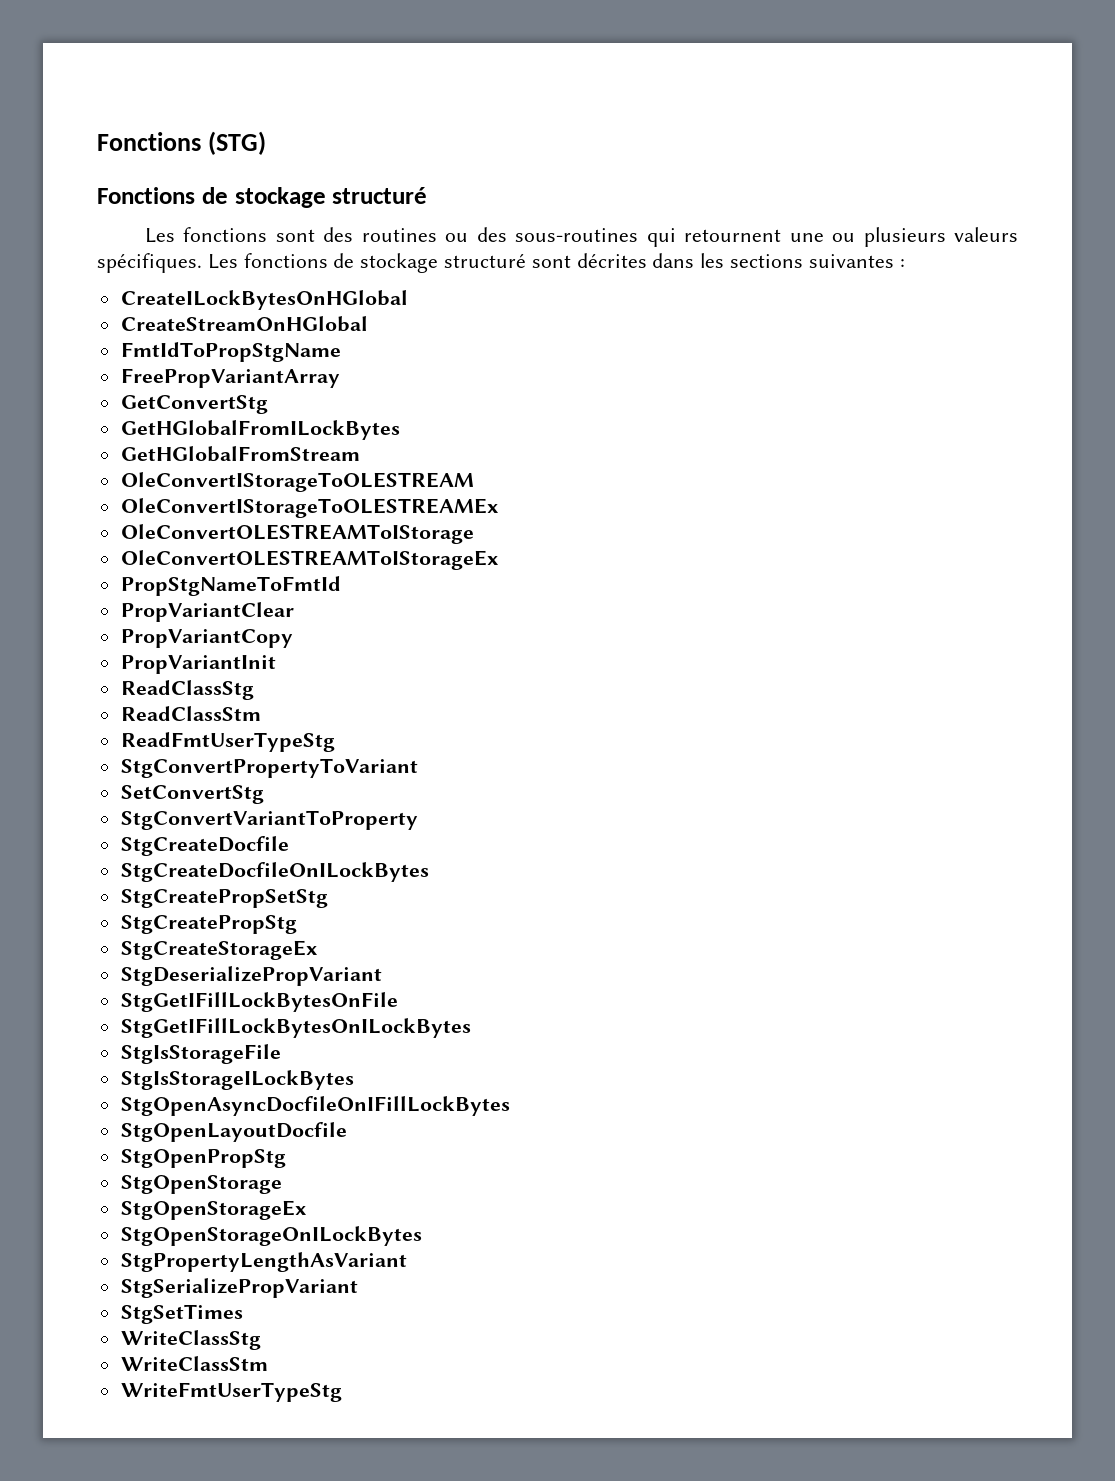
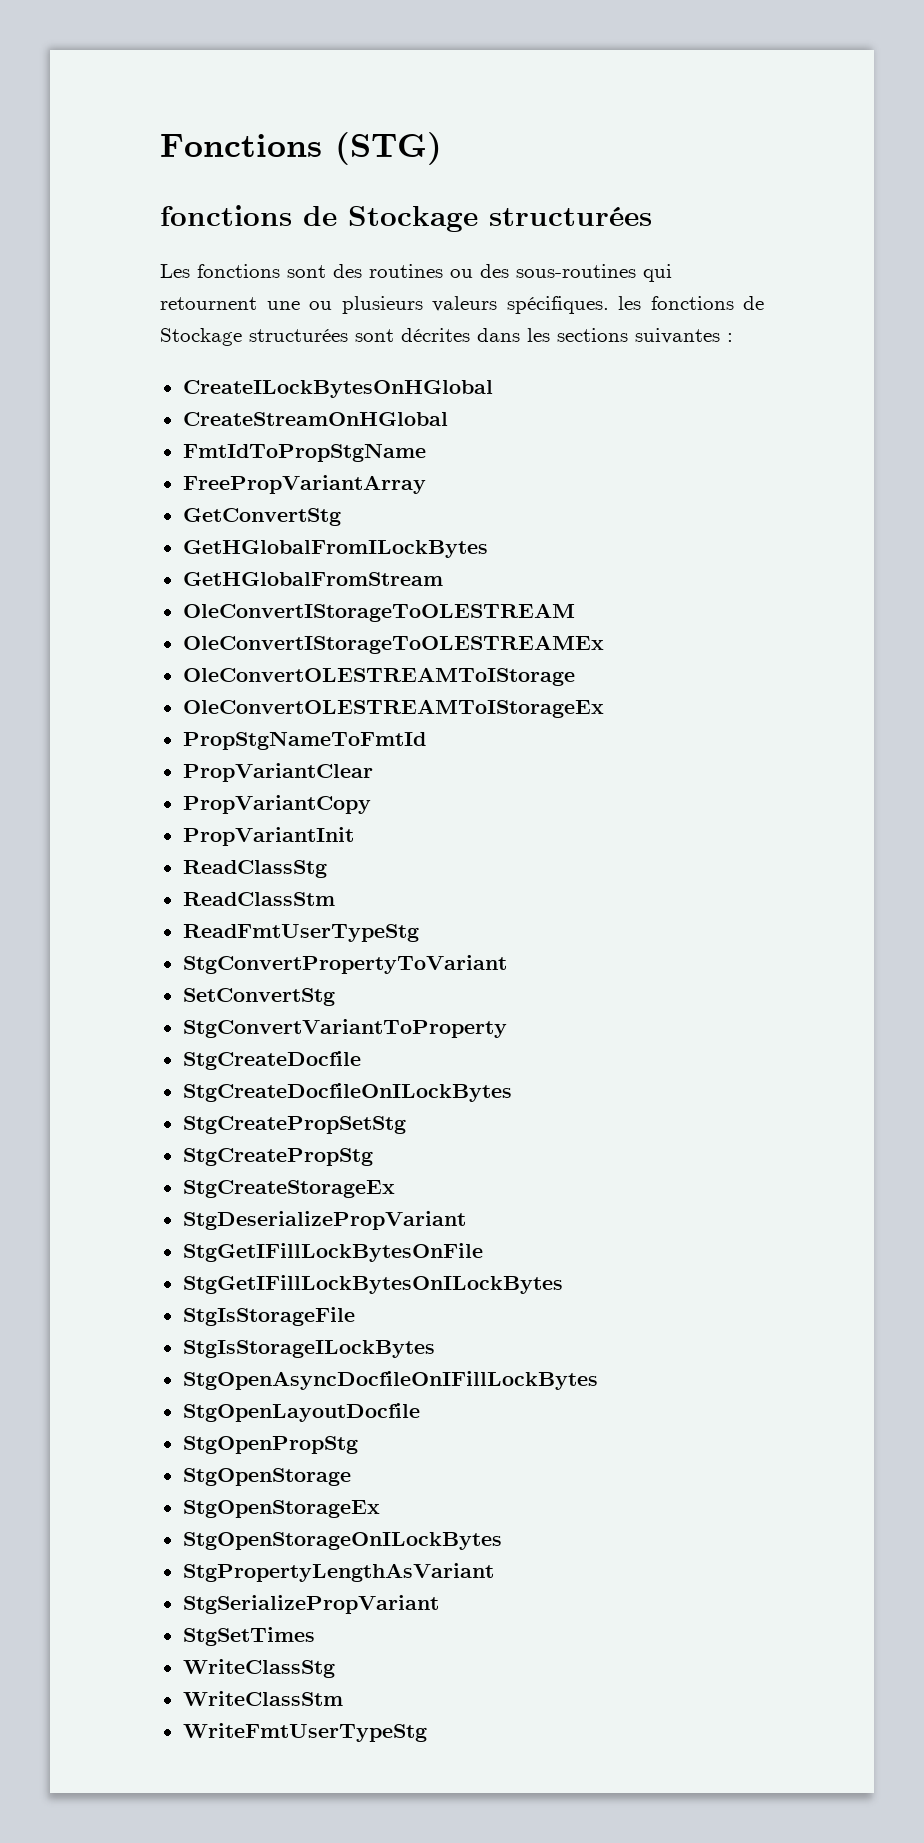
  Fonctions (STG)
- Fonctions de stockage structuré
+ fonctions de Stockage structurées
- Les fonctions sont des routines ou des sous-routines qui retournent une ou plusieurs valeurs spécifiques. Les fonctions de stockage structuré sont décrites dans les sections suivantes :
+ Les fonctions sont des routines ou des sous-routines qui retournent une ou plusieurs valeurs spécifiques. les fonctions de Stockage structurées sont décrites dans les sections suivantes :

